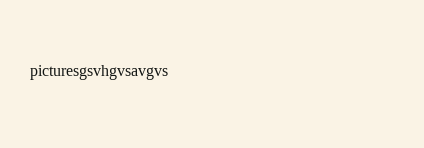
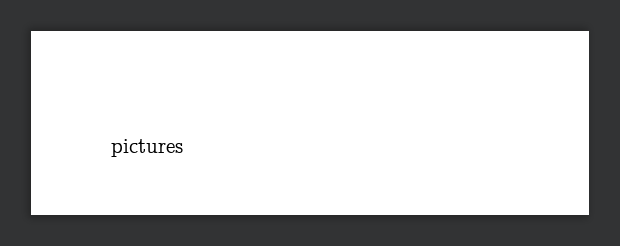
- picturesgsvhgvsavgvs
+ pictures

